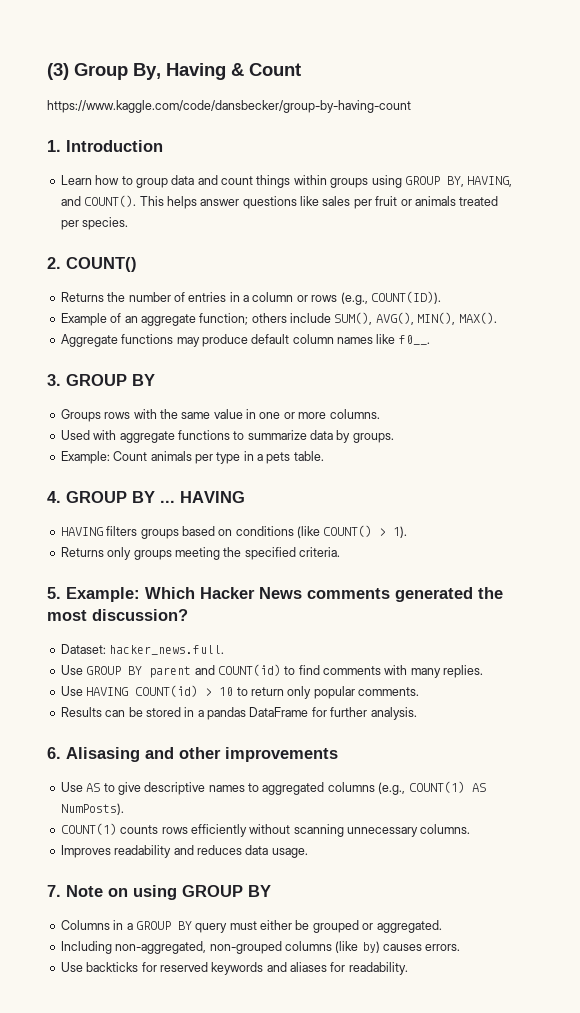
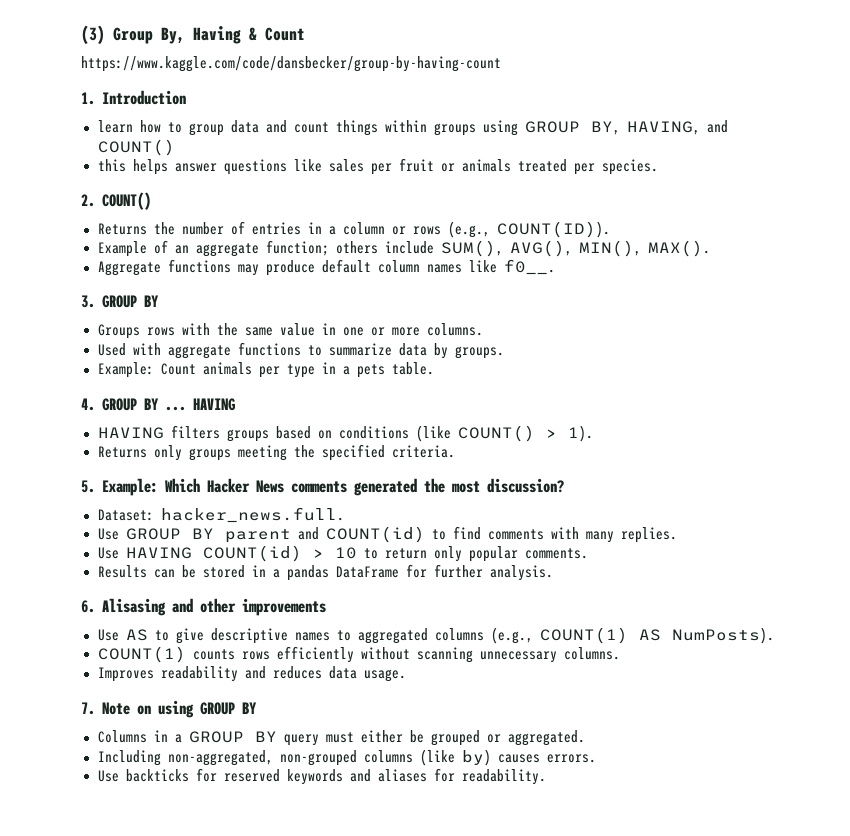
- Learn how to group data and count things within groups using GROUP BY, HAVING, and COUNT(). This helps answer questions like sales per fruit or animals treated per species.
+ learn how to group data and count things within groups using GROUP BY, HAVING, and COUNT()
+ this helps answer questions like sales per fruit or animals treated per species.

